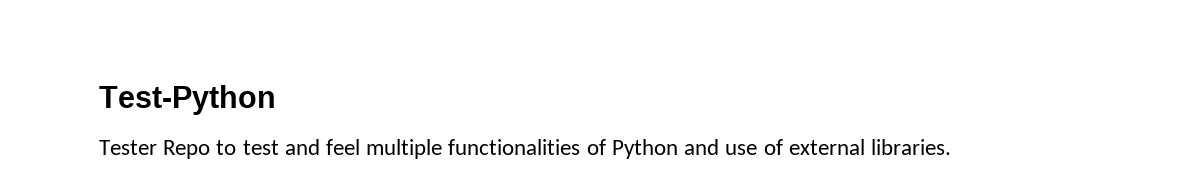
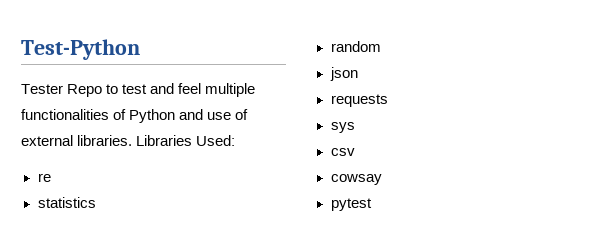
+ Libraries Used:
+ re
+ statistics
+ random
+ json
+ requests
+ sys
+ csv
+ cowsay
+ pytest

